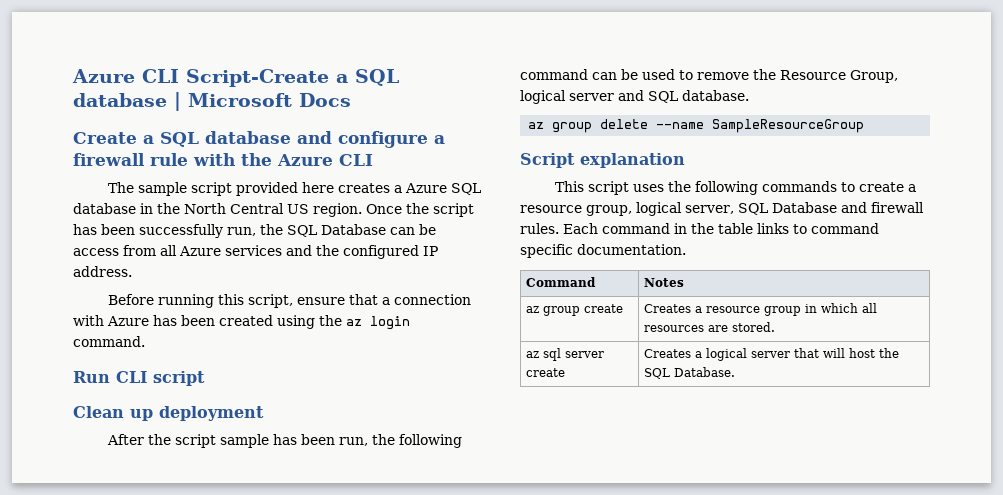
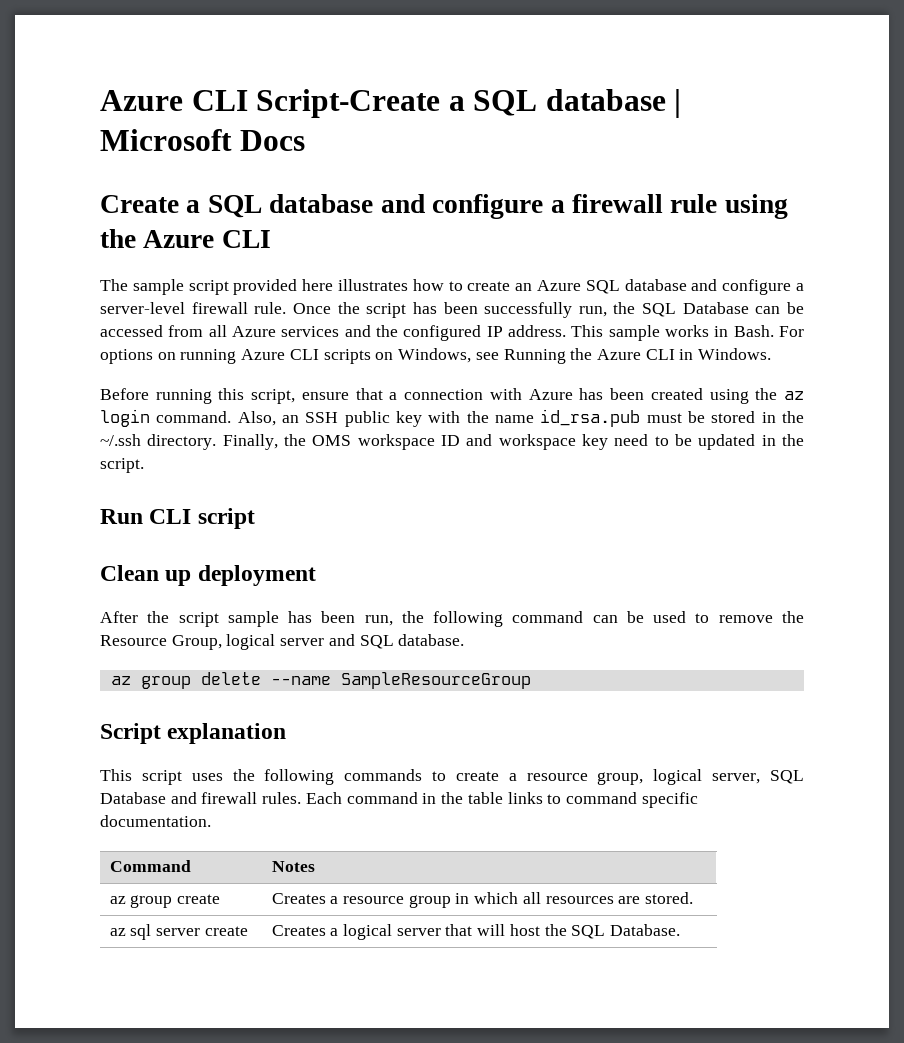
- Create a SQL database and configure a firewall rule with the Azure CLI
+ Create a SQL database and configure a firewall rule using the Azure CLI
- The sample script provided here creates a Azure SQL database in the North Central US region.
+ The sample script provided here illustrates how to create an Azure SQL database and configure a server-level firewall rule.
- Once the script has been successfully run, the SQL Database can be access from all Azure services and the configured IP address.
+ Once the script has been successfully run, the SQL Database can be accessed from all Azure services and the configured IP address. This sample works in Bash. For options on running Azure CLI scripts on Windows, see Running the Azure CLI in Windows.
+ Also, an SSH public key with the name id_rsa.pub must be stored in the ~/.ssh directory. Finally, the OMS workspace ID and workspace key need to be updated in the script.

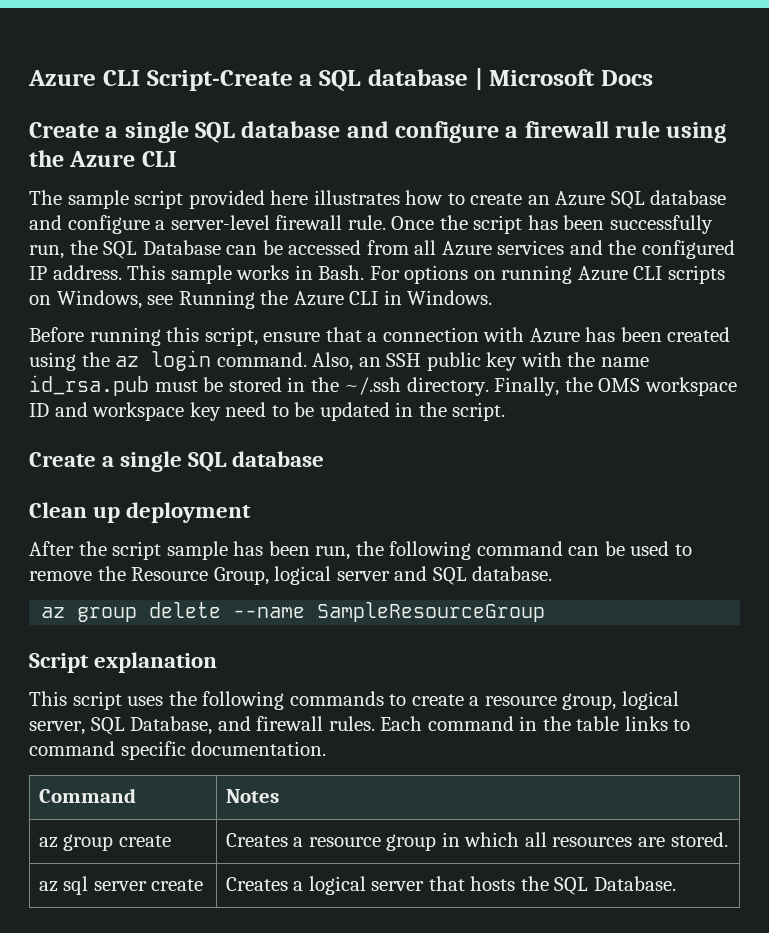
- Create a SQL database and configure a firewall rule using the Azure CLI
+ Create a single SQL database and configure a firewall rule using the Azure CLI
  Finally, the OMS workspace ID and workspace key need to be updated in the script.
- Run CLI script
+ Create a single SQL database
- This script uses the following commands to create a resource group, logical server, SQL Database and firewall rules.
+ This script uses the following commands to create a resource group, logical server, SQL Database, and firewall rules.
- az sql server create | Creates a logical server that will host the SQL Database.
+ az sql server create | Creates a logical server that hosts the SQL Database.

